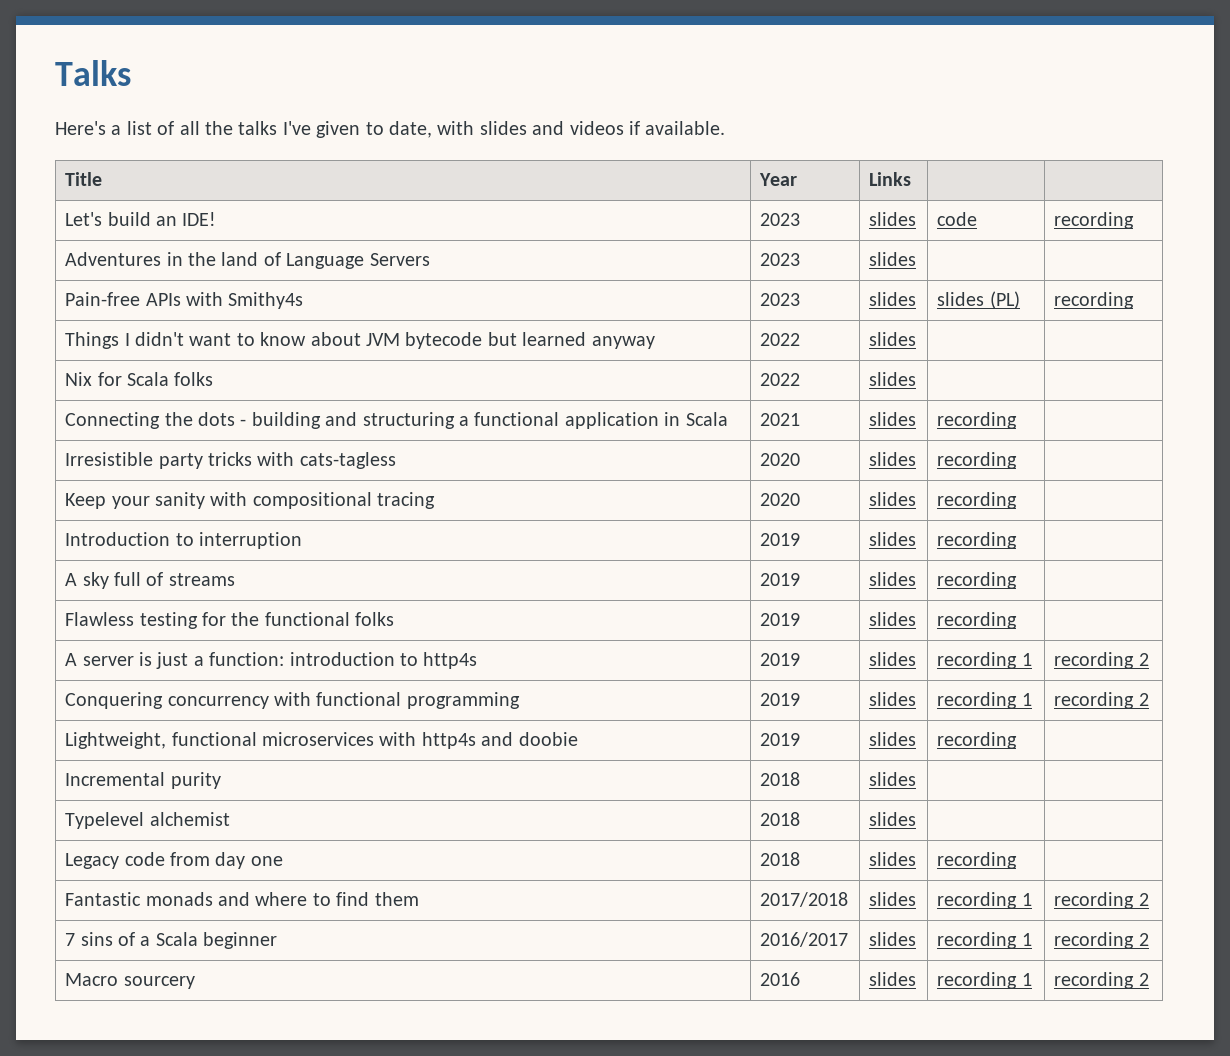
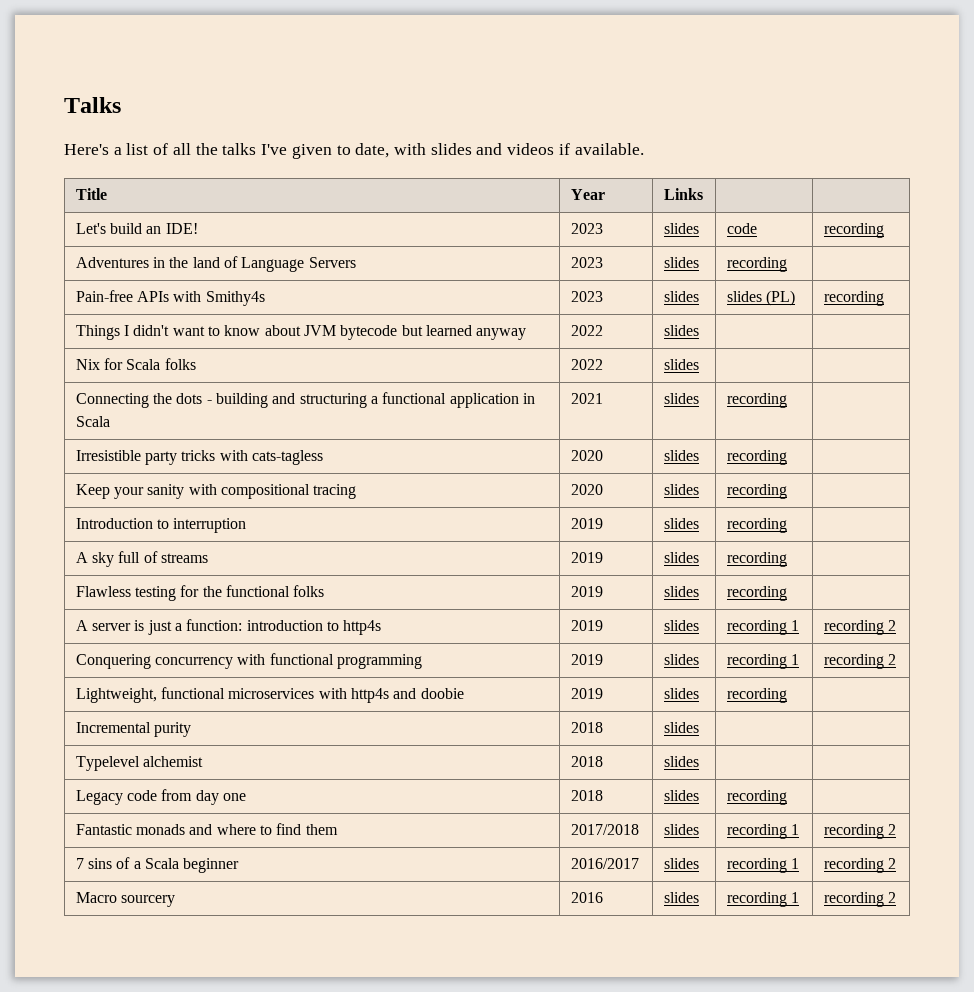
- Adventures in the land of Language Servers | 2023 | slides | |
+ Adventures in the land of Language Servers | 2023 | slides | recording |

